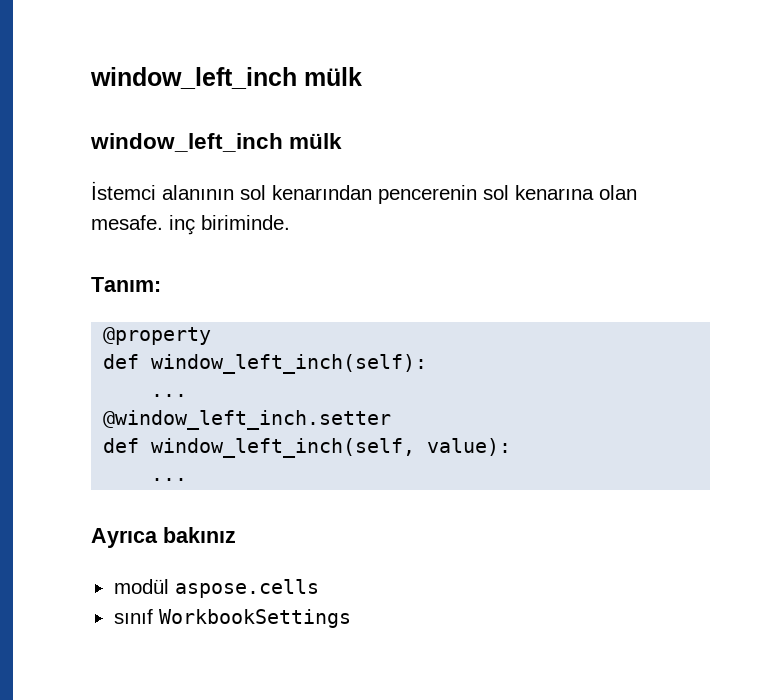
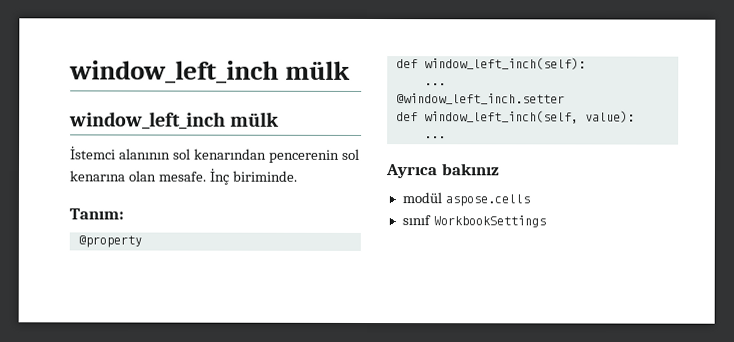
- İstemci alanının sol kenarından pencerenin sol kenarına olan mesafe. inç biriminde.
+ İstemci alanının sol kenarından pencerenin sol kenarına olan mesafe. İnç biriminde.

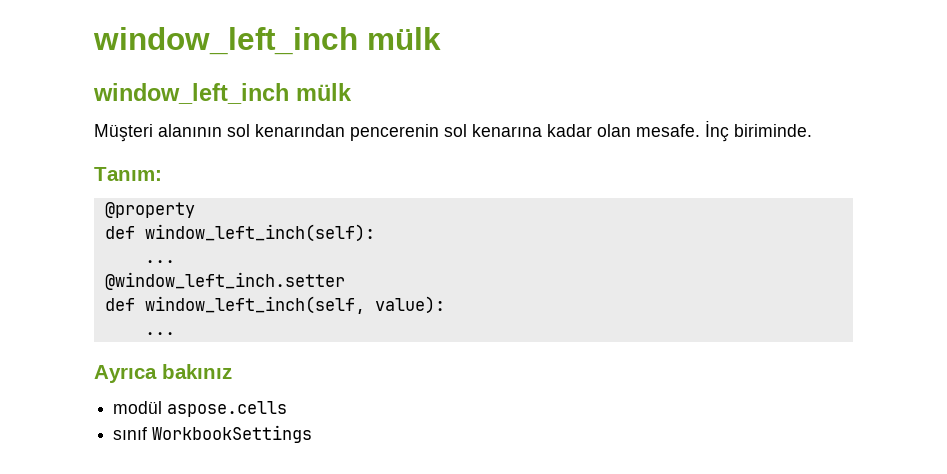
- İstemci alanının sol kenarından pencerenin sol kenarına olan mesafe.
+ Müşteri alanının sol kenarından pencerenin sol kenarına kadar olan mesafe.

